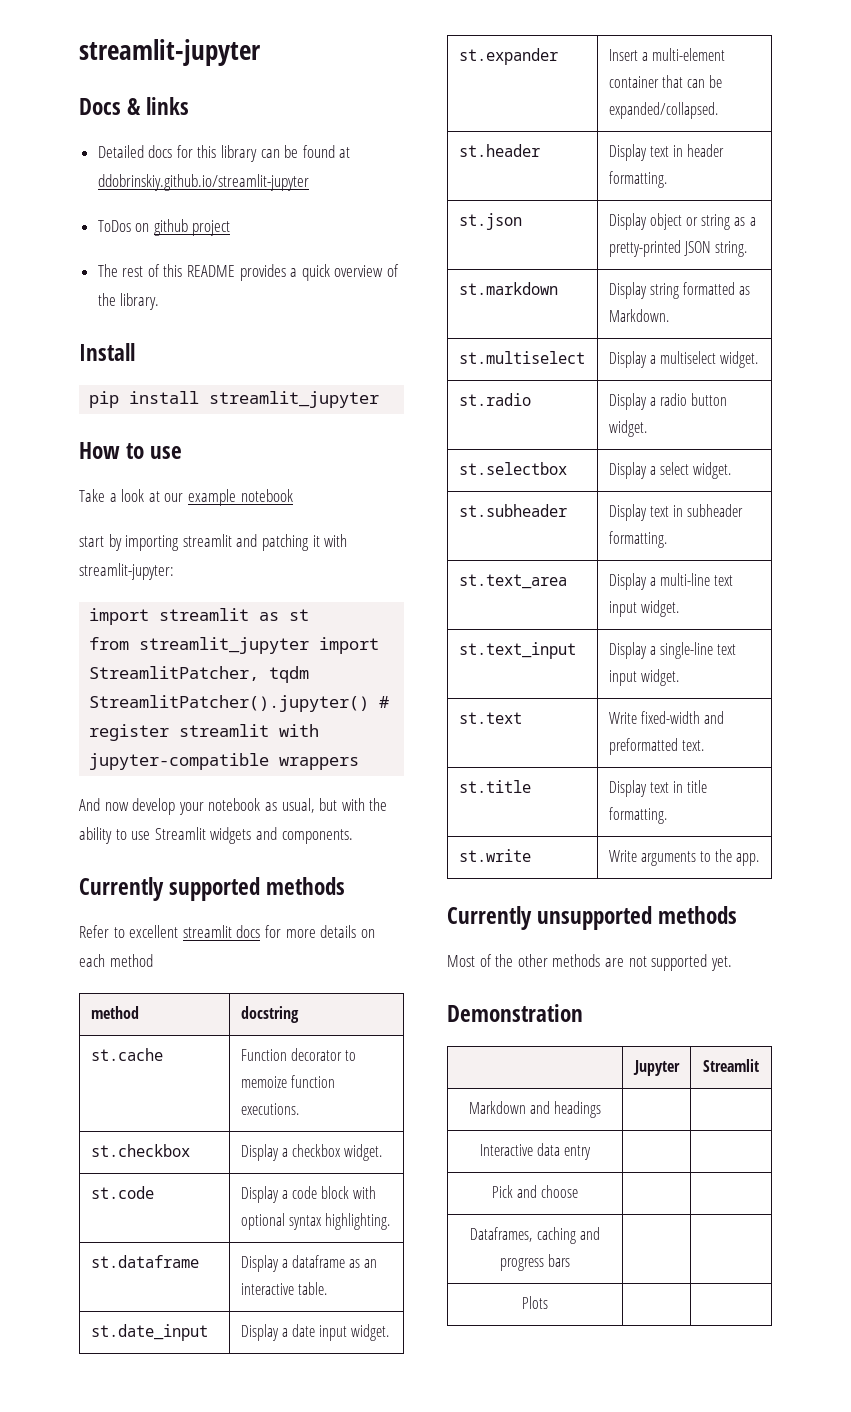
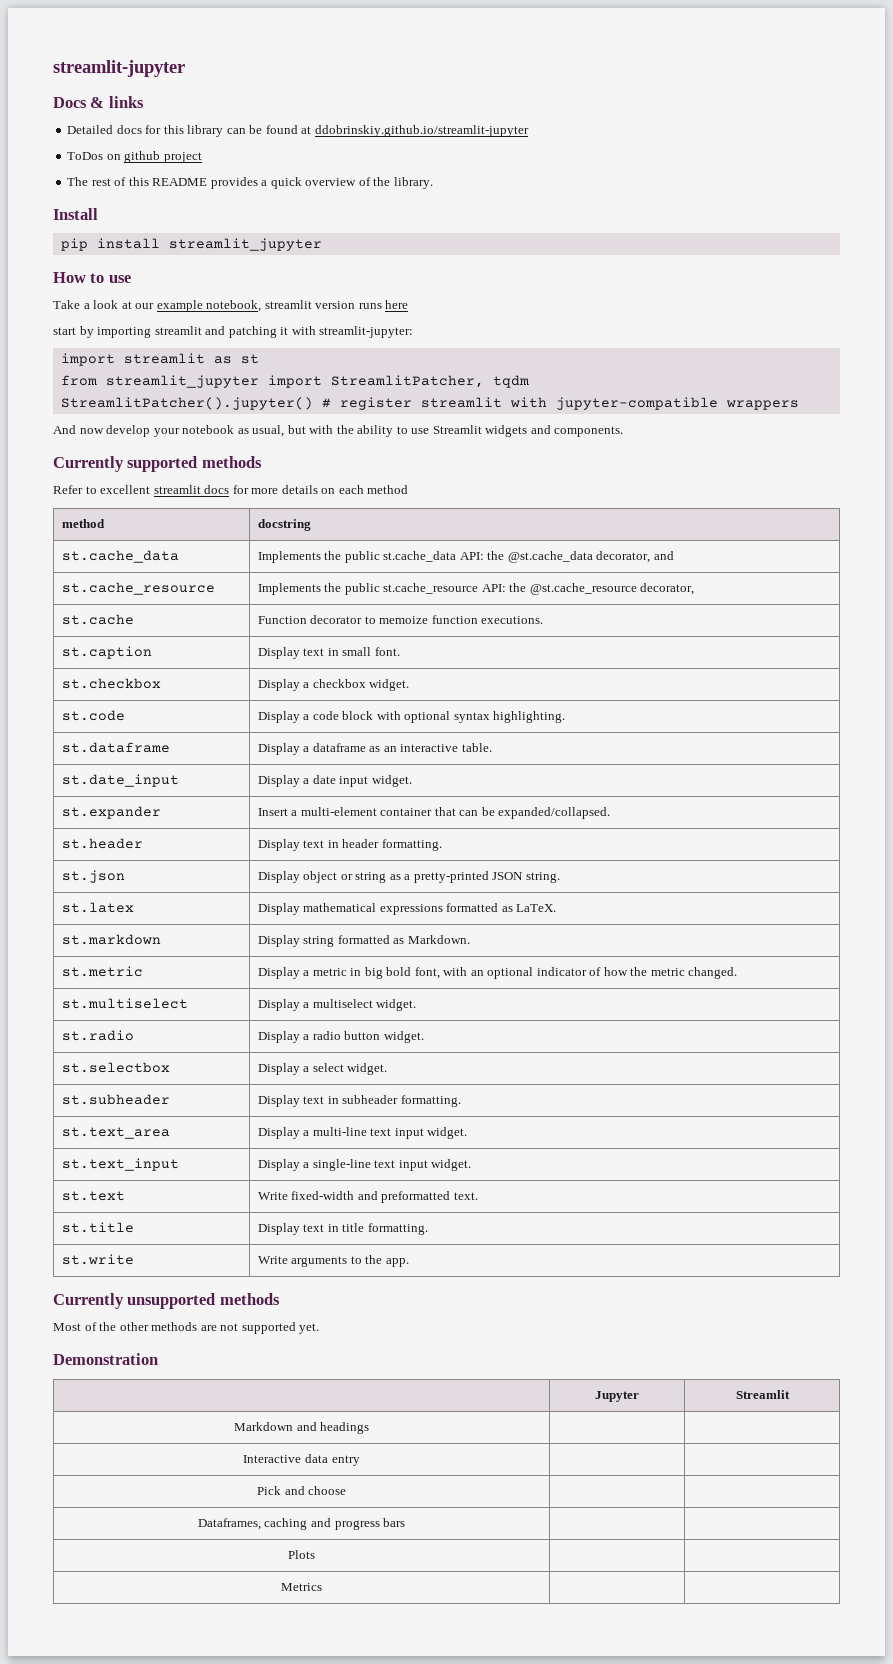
- Take a look at our example notebook
+ Take a look at our example notebook, streamlit version runs here
+ st.cache_data | Implements the public st.cache_data API: the @st.cache_data decorator, and
+ st.cache_resource | Implements the public st.cache_resource API: the @st.cache_resource decorator,
+ st.caption | Display text in small font.
+ st.latex | Display mathematical expressions formatted as LaTeX.
+ st.metric | Display a metric in big bold font, with an optional indicator of how the metric changed.
+ Metrics | |

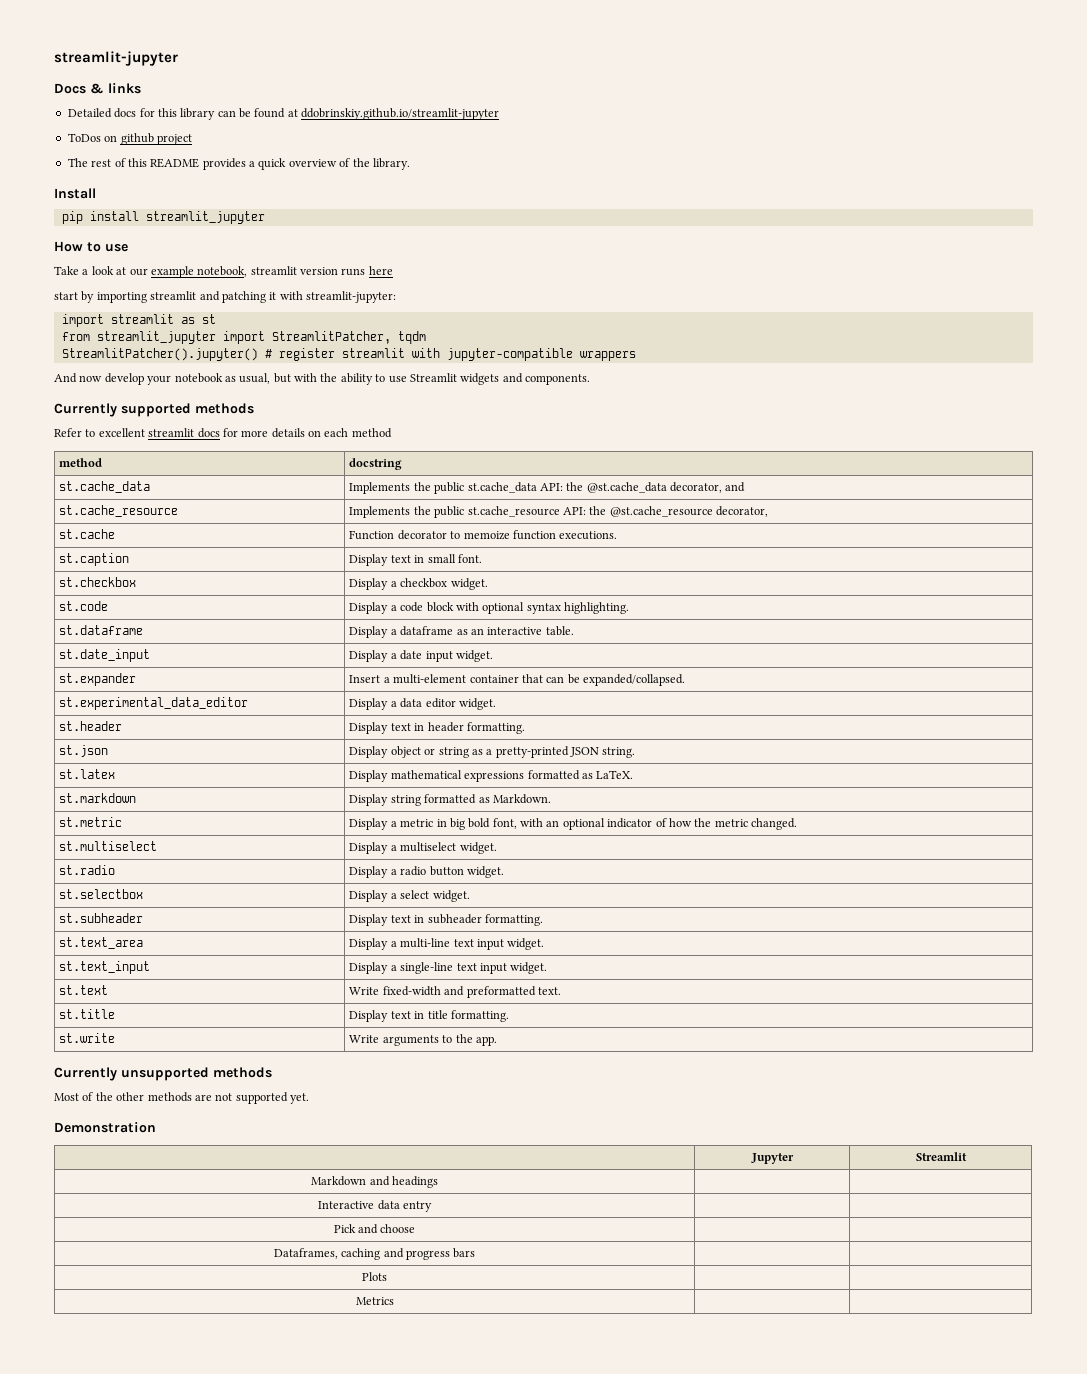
+ st.experimental_data_editor | Display a data editor widget.

